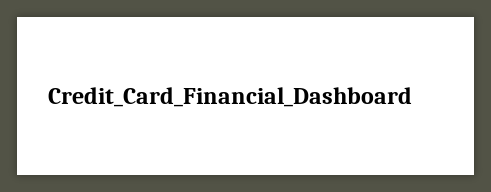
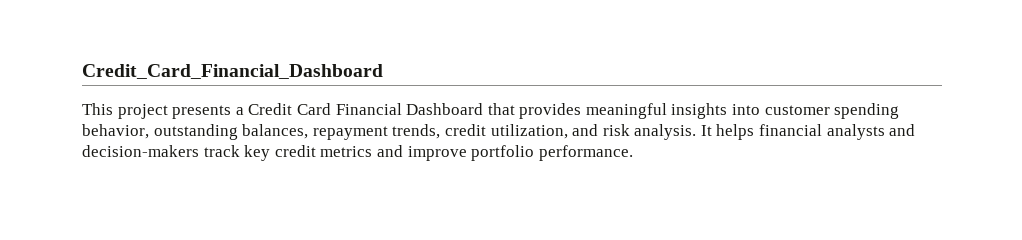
+ This project presents a Credit Card Financial Dashboard that provides meaningful insights into customer spending behavior, outstanding balances, repayment trends, credit utilization, and risk analysis. It helps financial analysts and decision-makers track key credit metrics and improve portfolio performance.

